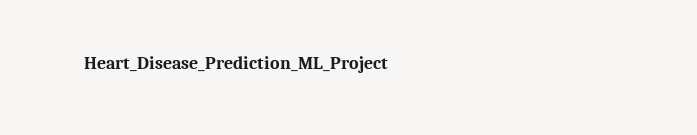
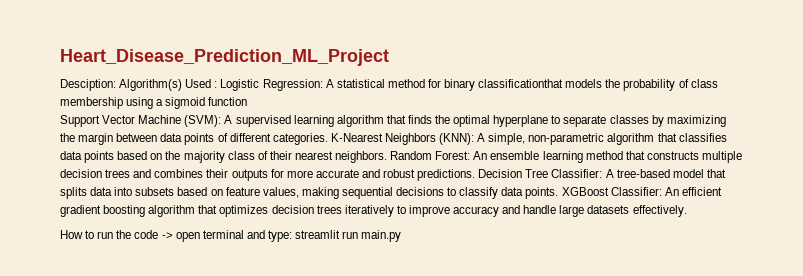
+ Desciption: Algorithm(s) Used : Logistic Regression: A statistical method for binary classificationthat models the probability of class membership using a sigmoid function
+ Support Vector Machine (SVM): A supervised learning algorithm that finds the optimal hyperplane to separate classes by maximizing the margin between data points of different categories. K-Nearest Neighbors (KNN): A simple, non-parametric algorithm that classifies data points based on the majority class of their nearest neighbors. Random Forest: An ensemble learning method that constructs multiple decision trees and combines their outputs for more accurate and robust predictions. Decision Tree Classifier: A tree-based model that splits data into subsets based on feature values, making sequential decisions to classify data points. XGBoost Classifier: An efficient gradient boosting algorithm that optimizes decision trees iteratively to improve accuracy and handle large datasets effectively.
+ How to run the code -> open terminal and type: streamlit run main.py

